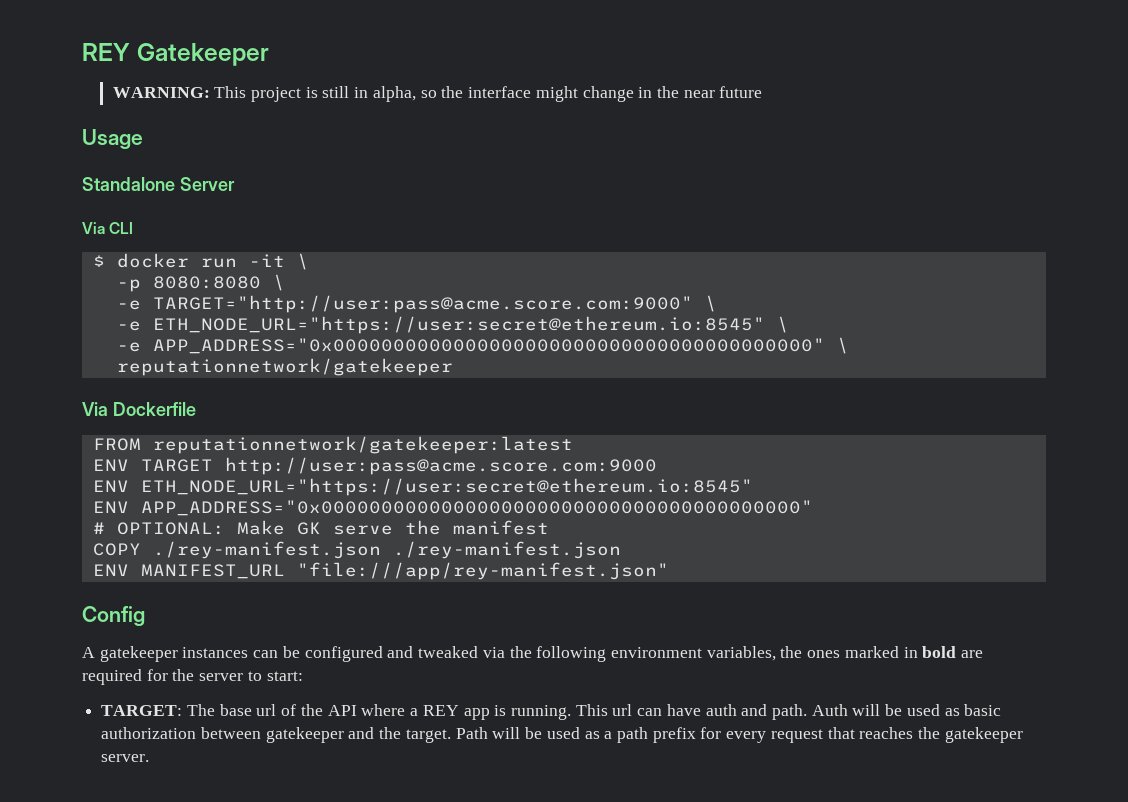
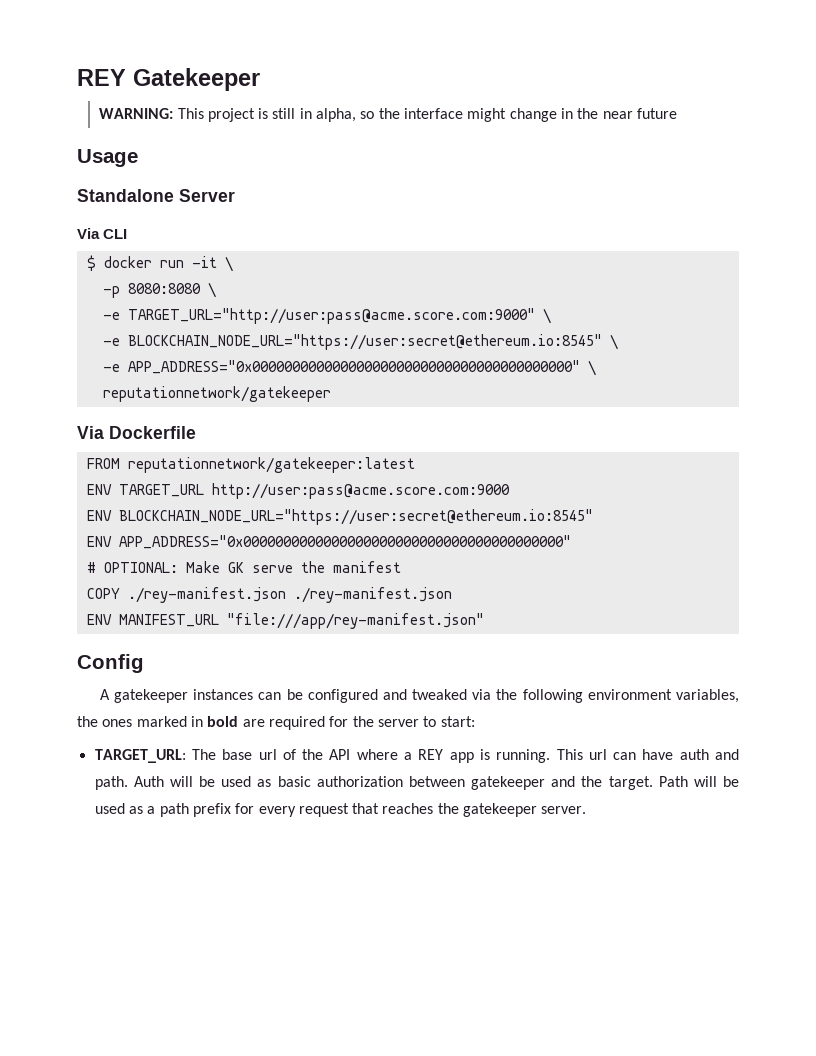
- -e TARGET="http://user:pass@acme.score.com:9000" \
- -e ETH_NODE_URL="https://user:secret@ethereum.io:8545" \
+ -e TARGET_URL="http://user:pass@acme.score.com:9000" \
+ -e BLOCKCHAIN_NODE_URL="https://user:secret@ethereum.io:8545" \
- ENV TARGET http://user:pass@acme.score.com:9000
+ ENV TARGET_URL http://user:pass@acme.score.com:9000
- ENV ETH_NODE_URL="https://user:secret@ethereum.io:8545"
+ ENV BLOCKCHAIN_NODE_URL="https://user:secret@ethereum.io:8545"
- TARGET: The base url of the API where a REY app is running.
+ TARGET_URL: The base url of the API where a REY app is running.

